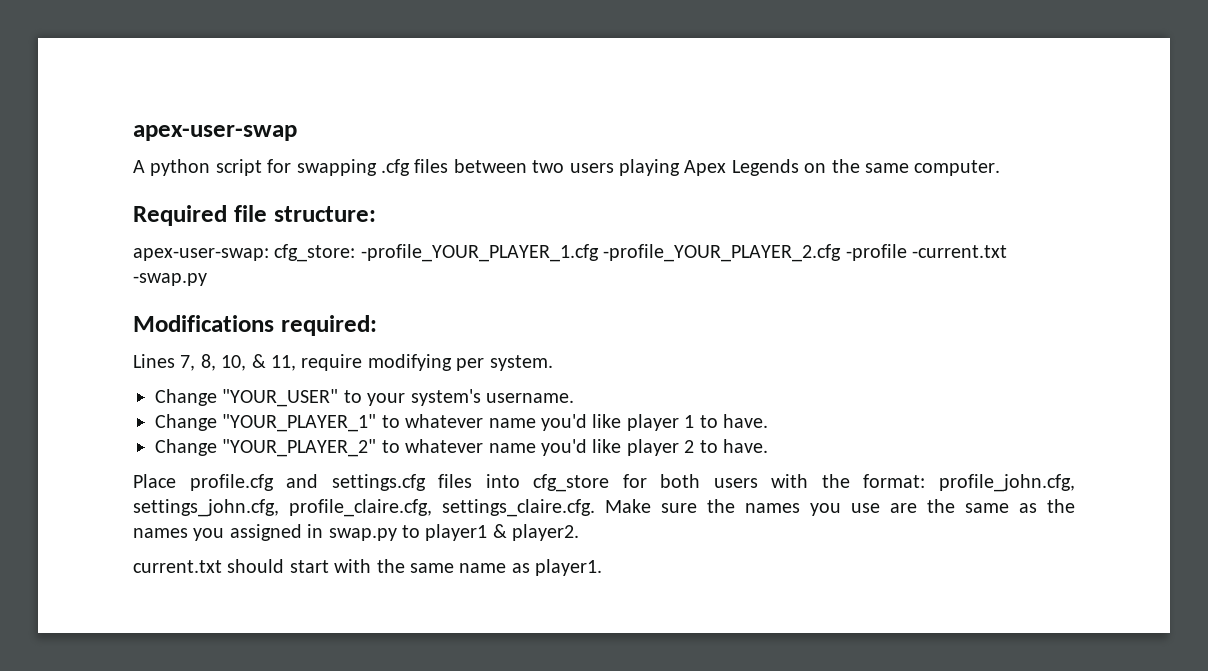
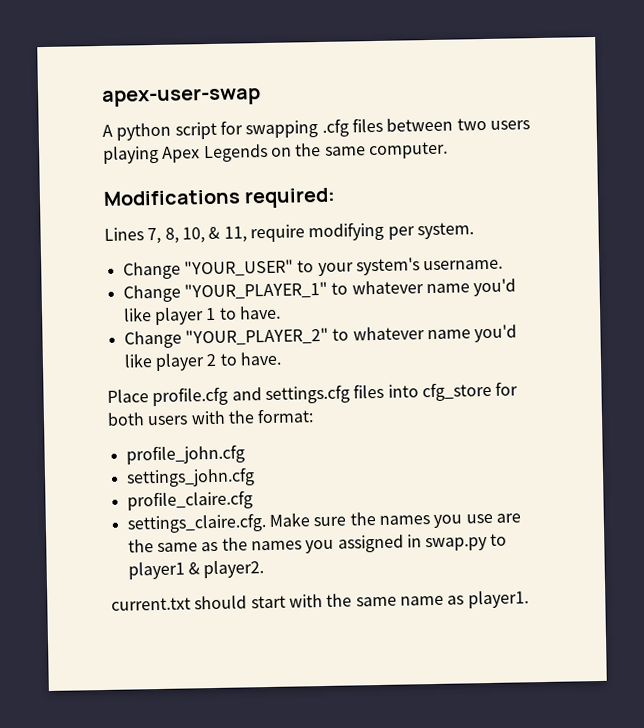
- Required file structure:
- apex-user-swap: cfg_store: -profile_YOUR_PLAYER_1.cfg -profile_YOUR_PLAYER_2.cfg -profile -current.txt -swap.py
- Place profile.cfg and settings.cfg files into cfg_store for both users with the format: profile_john.cfg, settings_john.cfg, profile_claire.cfg, settings_claire.cfg. Make sure the names you use are the same as the names you assigned in swap.py to player1 & player2.
+ Place profile.cfg and settings.cfg files into cfg_store for both users with the format:
+ profile_john.cfg
+ settings_john.cfg
+ profile_claire.cfg
+ settings_claire.cfg. Make sure the names you use are the same as the names you assigned in swap.py to player1 & player2.

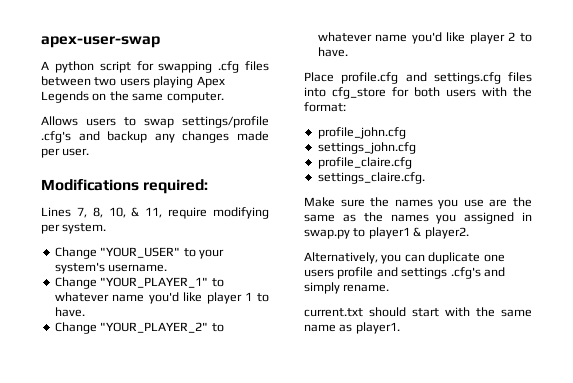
+ Allows users to swap settings/profile .cfg's and backup any changes made per user.
- settings_claire.cfg. Make sure the names you use are the same as the names you assigned in swap.py to player1 & player2.
+ settings_claire.cfg.
+ Make sure the names you use are the same as the names you assigned in swap.py to player1 & player2.
+ Alternatively, you can duplicate one users profile and settings .cfg's and simply rename.

